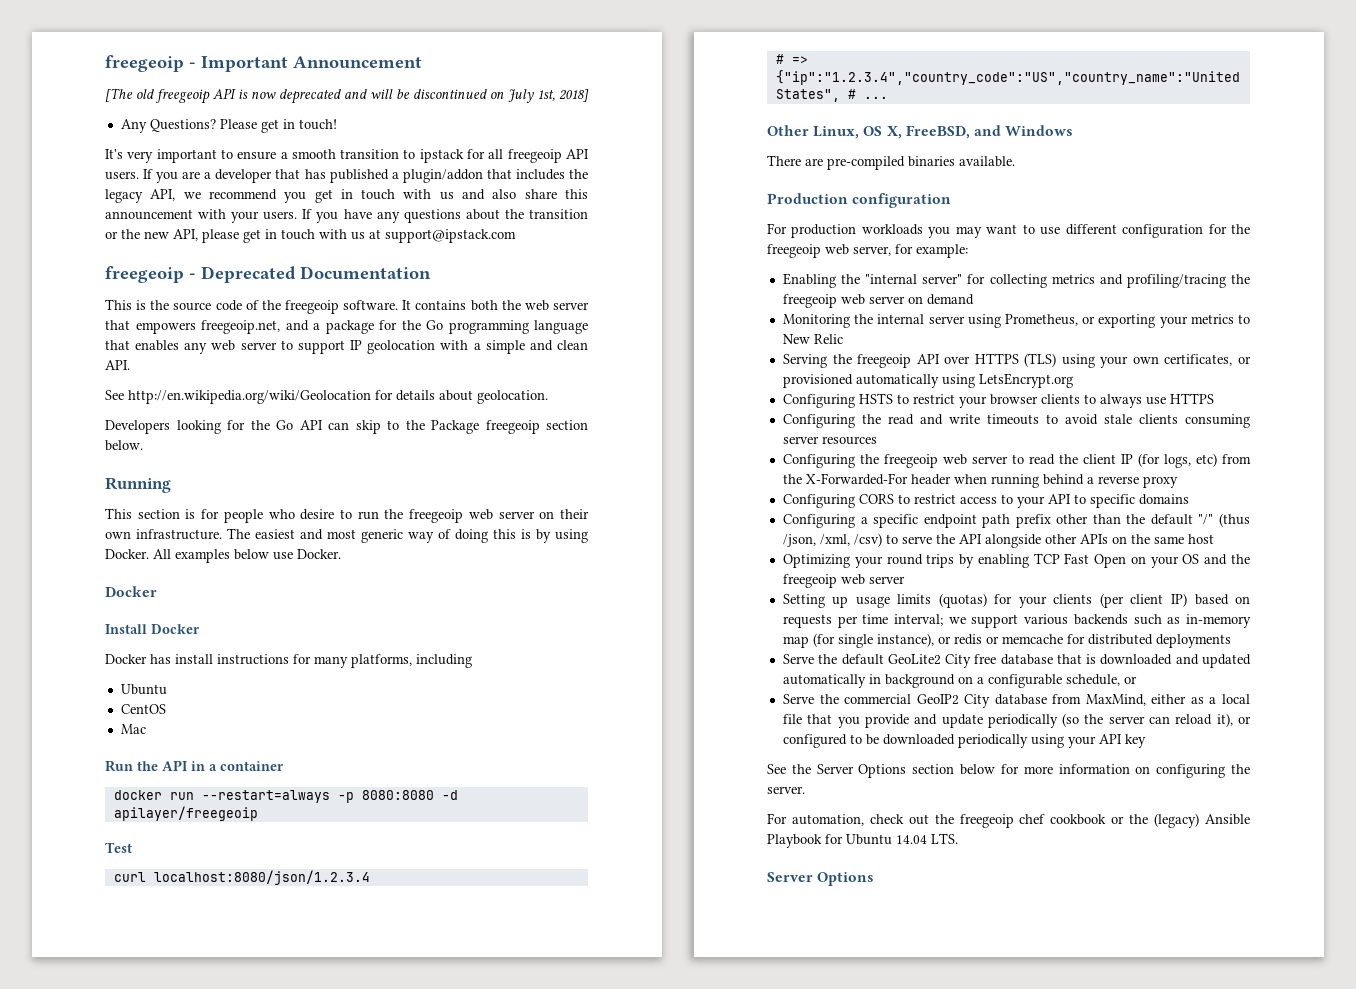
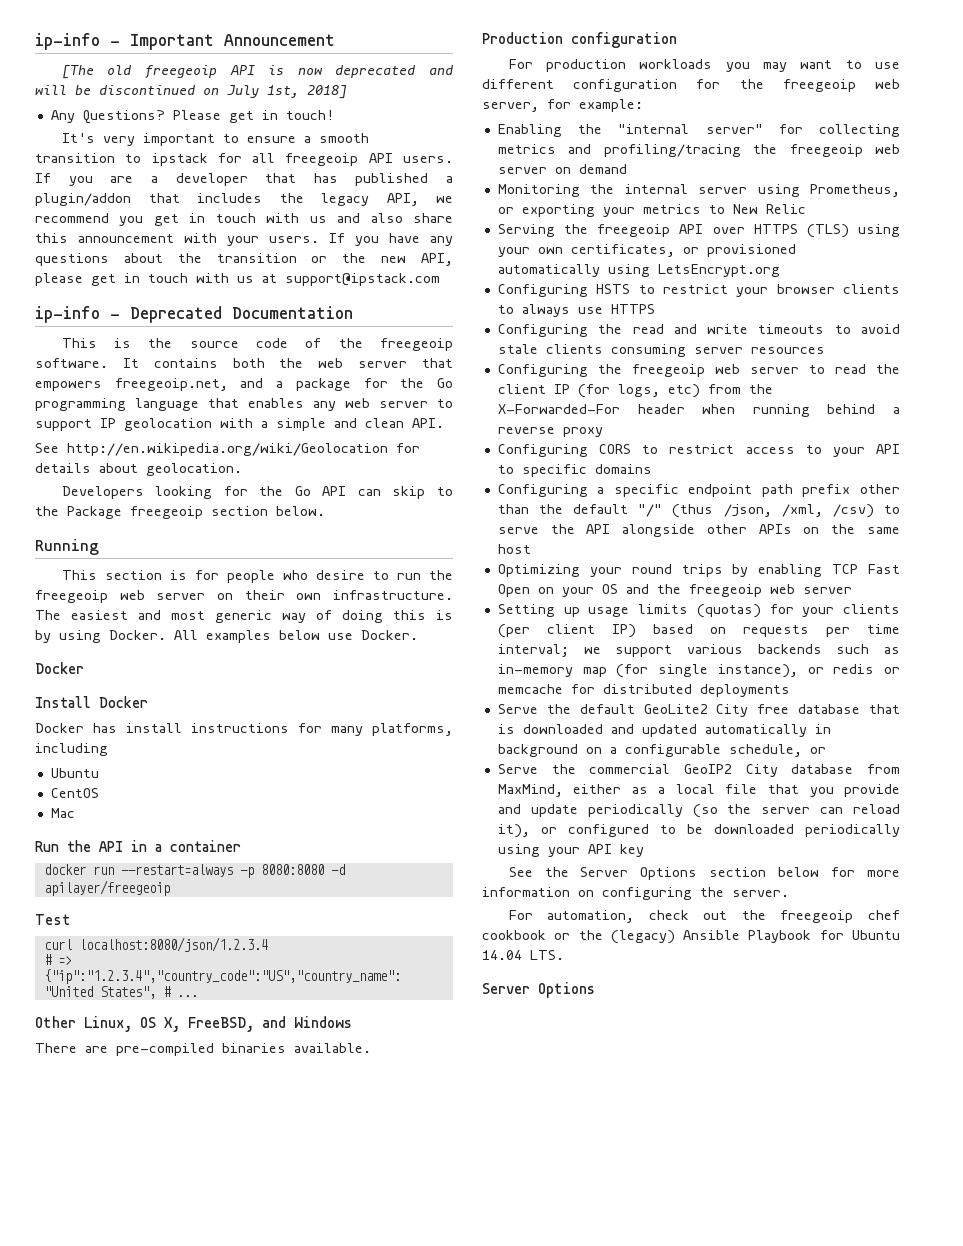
- freegeoip - Important Announcement
+ ip-info - Important Announcement
- freegeoip - Deprecated Documentation
+ ip-info - Deprecated Documentation

